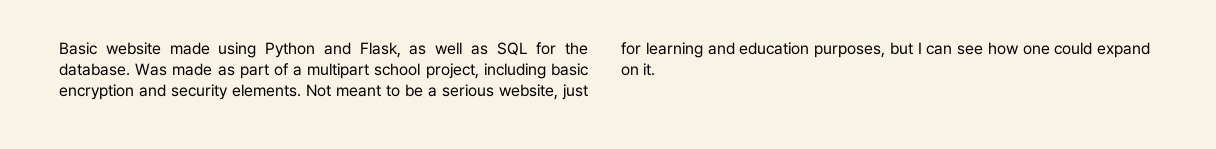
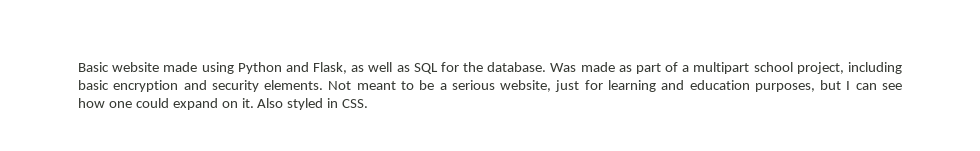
+ Also styled in CSS.

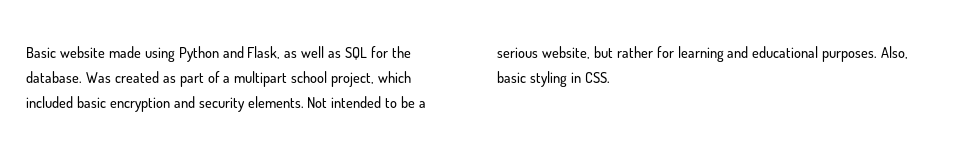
- Was made as part of a multipart school project, including basic encryption and security elements.
+ Was created as part of a multipart school project, which included basic encryption and security elements.
- Not meant to be a serious website, just for learning and education purposes, but I can see how one could expand on it. Also styled in CSS.
+ Not intended to be a serious website, but rather for learning and educational purposes. Also, basic styling in CSS.

